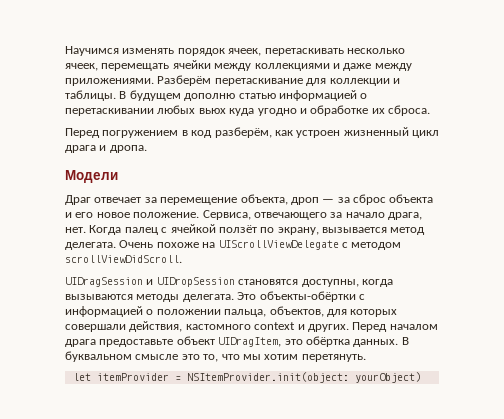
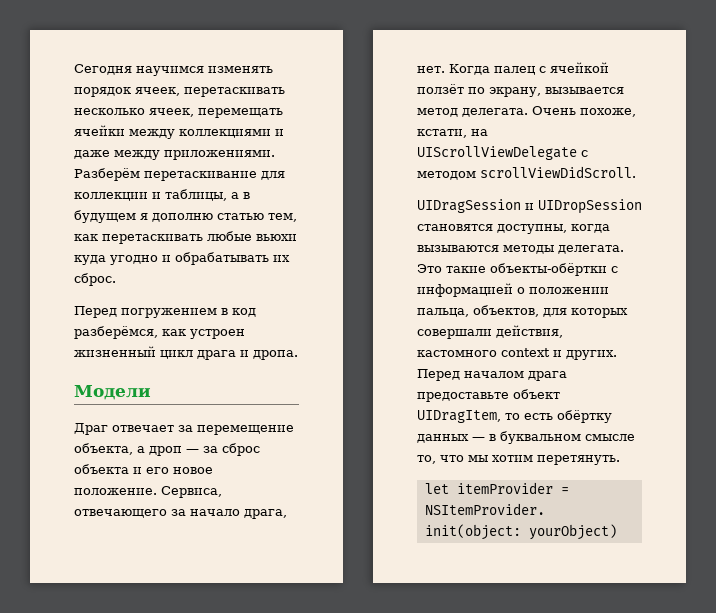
- Научимся изменять порядок ячеек, перетаскивать несколько ячеек, перемещать ячейки между коллекциями и даже между приложениями.
+ Сегодня научимся изменять порядок ячеек, перетаскивать несколько ячеек, перемещать ячейки между коллекциями и даже между приложениями.
- Разберём перетаскивание для коллекции и таблицы. В будущем дополню статью информацией о перетаскивании любых вьюх куда угодно и обработке их сброса.
+ Разберём перетаскивание для коллекции и таблицы, а в будущем я дополню статью тем, как перетаскивать любые вьюхи куда угодно и обрабатывать их сброс.
- Перед погружением в код разберём, как устроен жизненный цикл драга и дропа.
+ Перед погружением в код разберёмся, как устроен жизненный цикл драга и дропа.
- Драг отвечает за перемещение объекта, дроп — за сброс объекта и его новое положение.
+ Драг отвечает за перемещение объекта, а дроп — за сброс объекта и его новое положение.
- Очень похоже на UIScrollViewDelegate с методом scrollViewDidScroll.
+ Очень похоже, кстати, на UIScrollViewDelegate с методом scrollViewDidScroll.
- Это объекты-обёртки с информацией о положении пальца, объектов, для которых совершали действия, кастомного context и других.
+ Это такие объекты-обёртки с информацией о положении пальца, объектов, для которых совершали действия, кастомного context и других.
- Перед началом драга предоставьте объект UIDragItem, это обёртка данных. В буквальном смысле это то, что мы хотим перетянуть.
+ Перед началом драга предоставьте объект UIDragItem, то есть обёртку данных — в буквальном смысле то, что мы хотим перетянуть.

